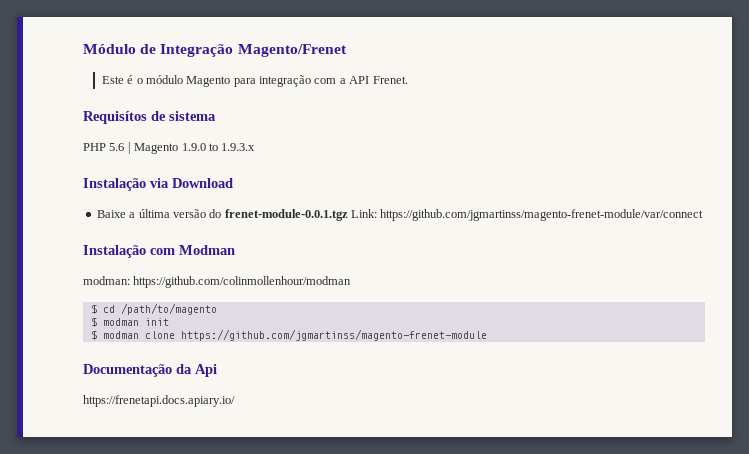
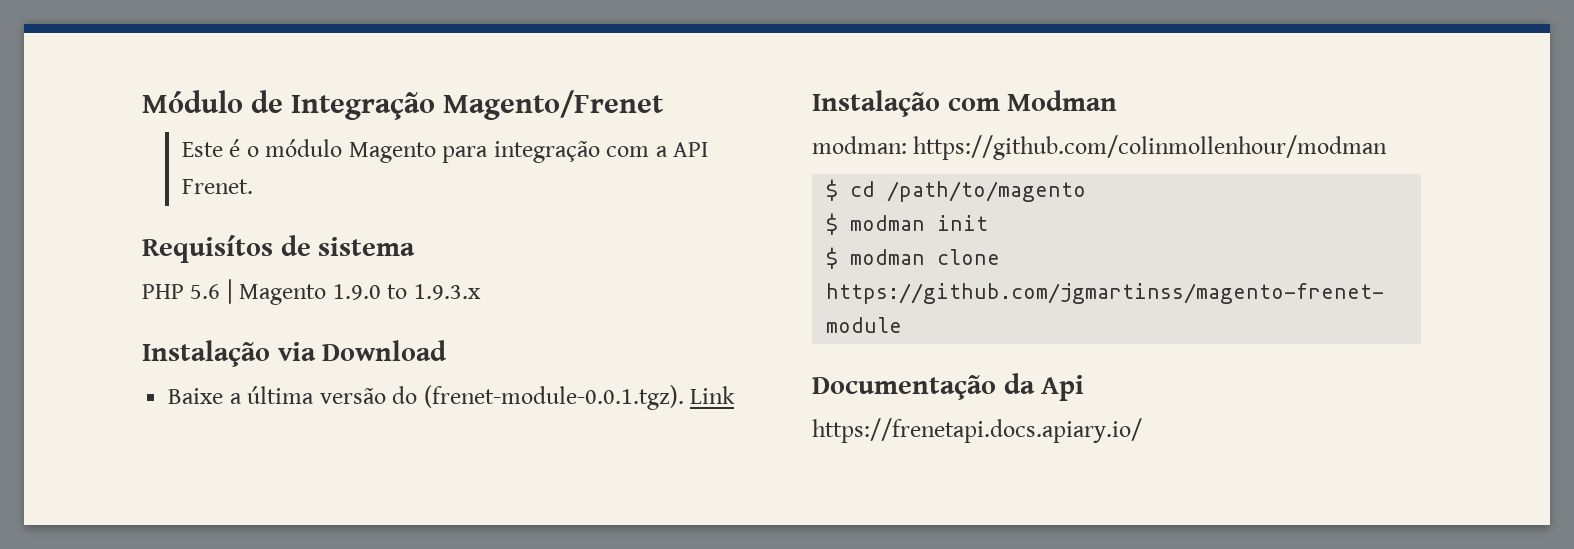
- Baixe a última versão do frenet-module-0.0.1.tgz Link: https://github.com/jgmartinss/magento-frenet-module/var/connect
+ Baixe a última versão do (frenet-module-0.0.1.tgz). Link

